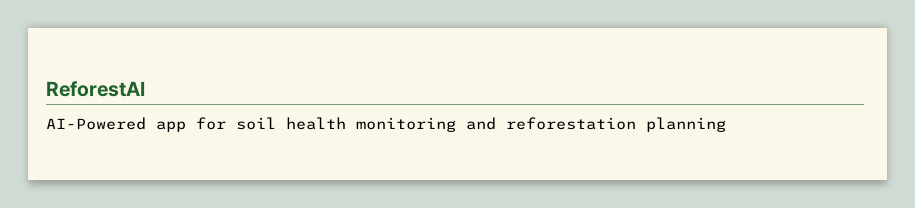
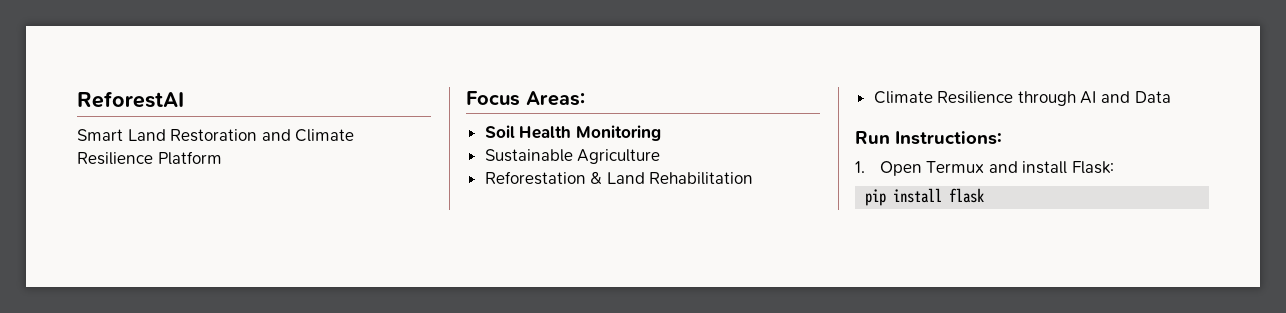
- AI-Powered app for soil health monitoring and reforestation planning
+ Smart Land Restoration and Climate Resilience Platform
+ Focus Areas:
+ Soil Health Monitoring
+ Sustainable Agriculture
+ Reforestation & Land Rehabilitation
+ Climate Resilience through AI and Data
+ Run Instructions:
+ 1. Open Termux and install Flask:
+ pip install flask

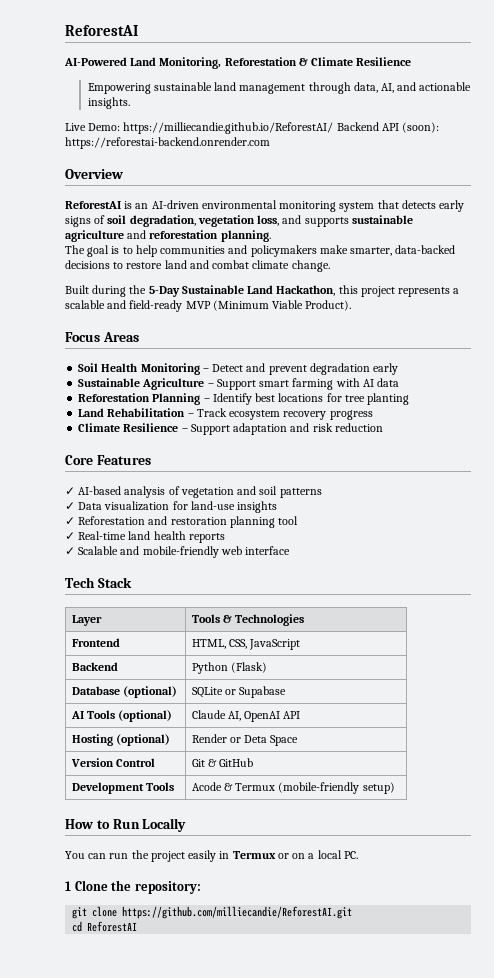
- Smart Land Restoration and Climate Resilience Platform
+ AI-Powered Land Monitoring, Reforestation & Climate Resilience
+ Empowering sustainable land management through data, AI, and actionable insights.
+ Live Demo: https://milliecandie.github.io/ReforestAI/ Backend API (soon): https://reforestai-backend.onrender.com
+ Overview
+ ReforestAI is an AI-driven environmental monitoring system that detects early signs of soil degradation, vegetation loss, and supports sustainable agriculture and reforestation planning.
+ The goal is to help communities and policymakers make smarter, data-backed decisions to restore land and combat climate change.
+ Built during the 5-Day Sustainable Land Hackathon, this project represents a scalable and field-ready MVP (Minimum Viable Product).
- Focus Areas:
+ Focus Areas
- Soil Health Monitoring
- Sustainable Agriculture
- Reforestation & Land Rehabilitation
- Climate Resilience through AI and Data
- Run Instructions:
- 1. Open Termux and install Flask:
- pip install flask
+ Soil Health Monitoring – Detect and prevent degradation early
+ Sustainable Agriculture – Support smart farming with AI data
+ Reforestation Planning – Identify best locations for tree planting
+ Land Rehabilitation – Track ecosystem recovery progress
+ Climate Resilience – Support adaptation and risk reduction
+ Core Features
+ ✓ AI-based analysis of vegetation and soil patterns
+ ✓ Data visualization for land-use insights
+ ✓ Reforestation and restoration planning tool
+ ✓ Real-time land health reports
+ ✓ Scalable and mobile-friendly web interface
+ Tech Stack
+ Layer | Tools & Technologies
+ Frontend | HTML, CSS, JavaScript
+ Backend | Python (Flask)
+ Database (optional) | SQLite or Supabase
+ AI Tools (optional) | Claude AI, OpenAI API
+ Hosting (optional) | Render or Deta Space
+ Version Control | Git & GitHub
+ Development Tools | Acode & Termux (mobile-friendly setup)
+ How to Run Locally
+ You can run the project easily in Termux or on a local PC.
+ 1 Clone the repository:
+ git clone https://github.com/milliecandie/ReforestAI.git
+ cd ReforestAI

